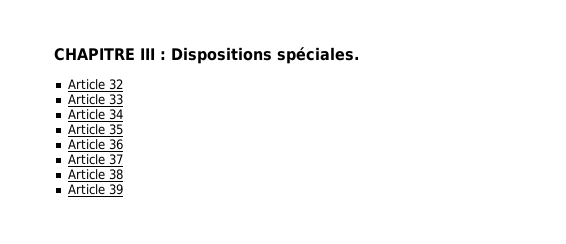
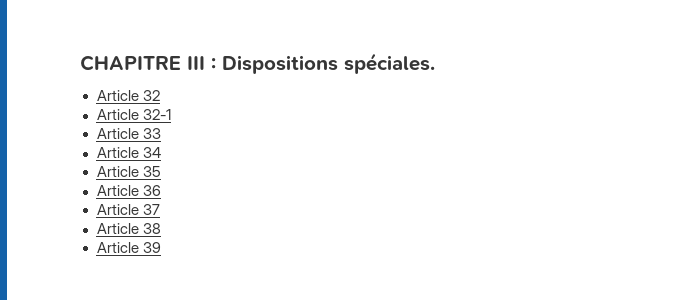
+ Article 32-1

